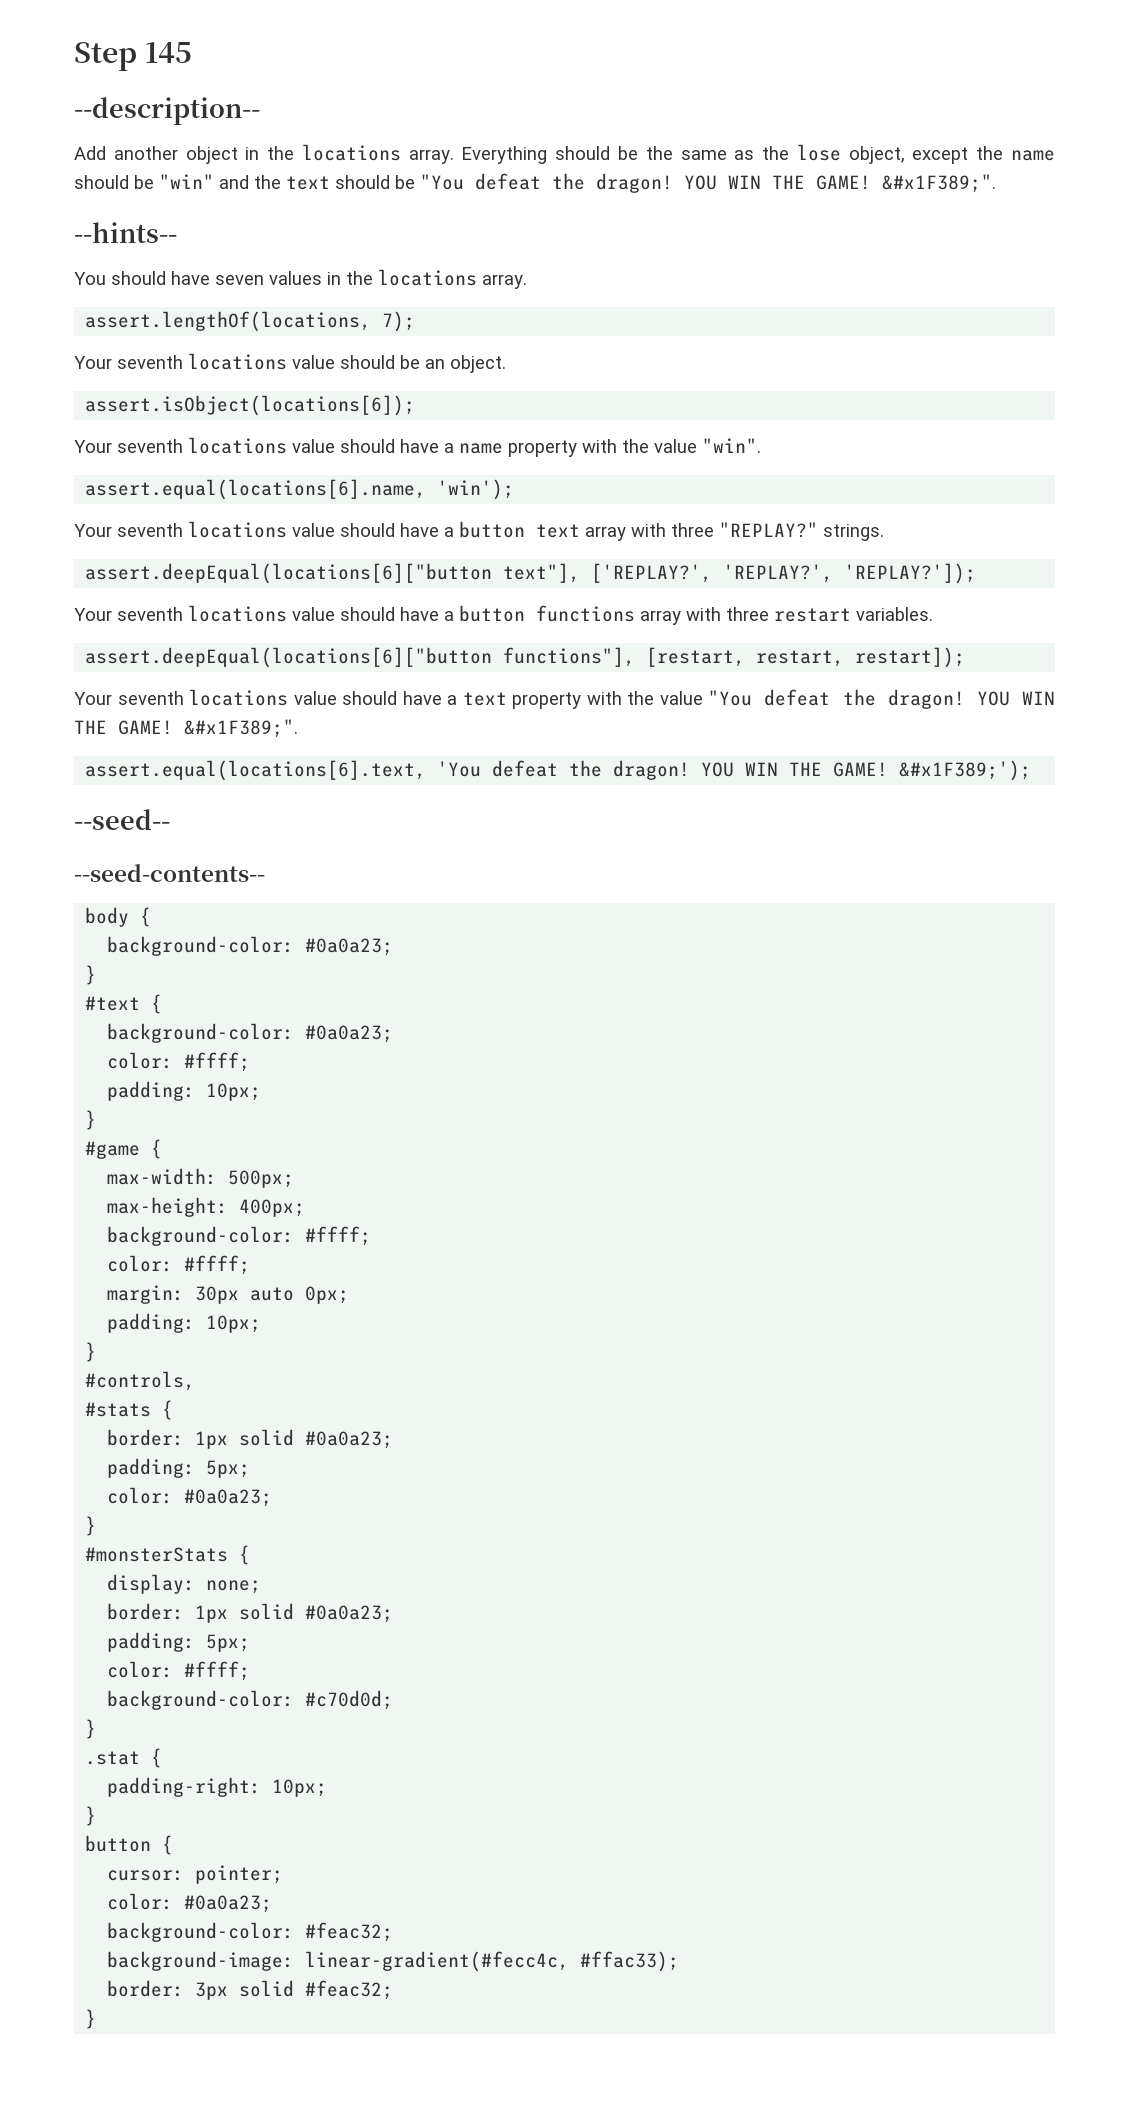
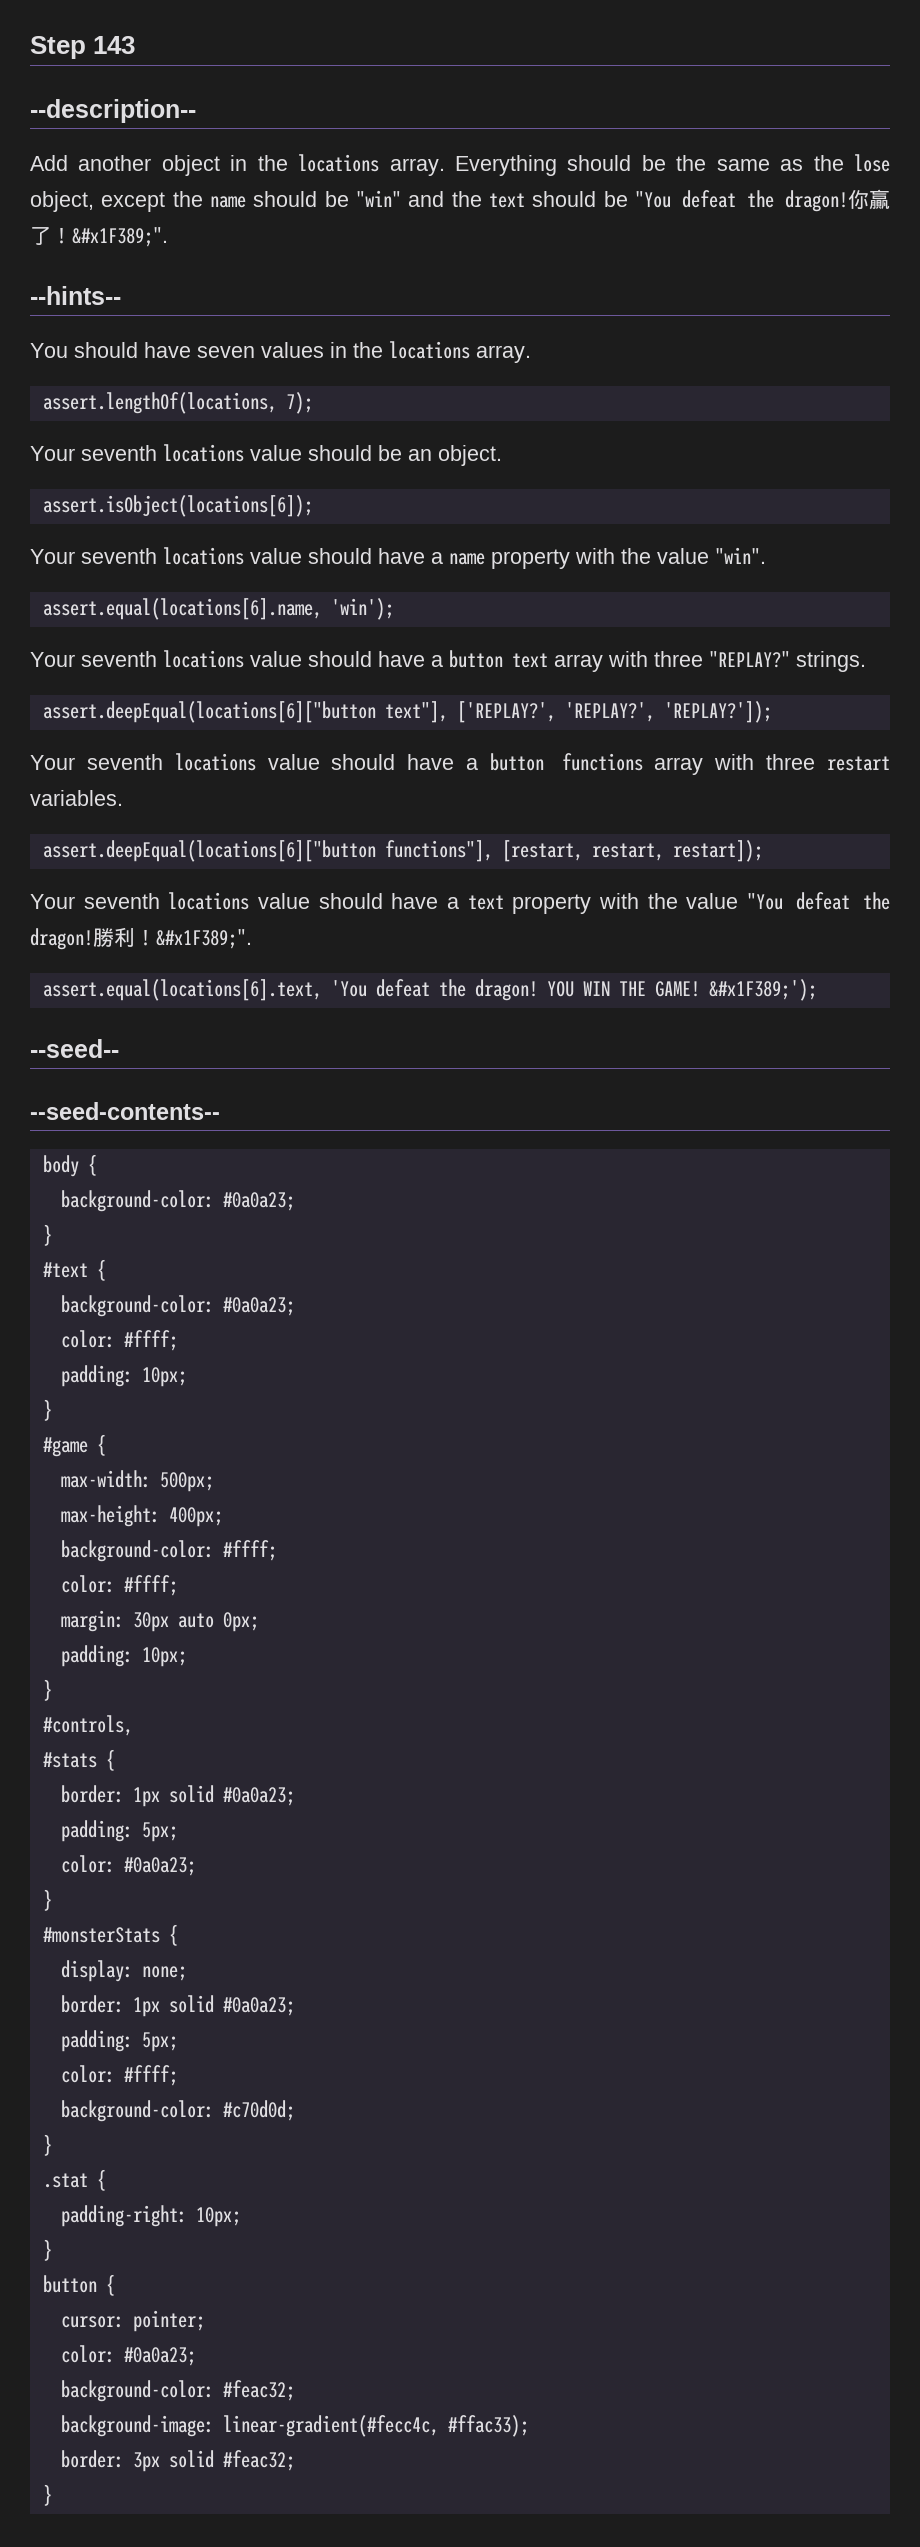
- Step 145
+ Step 143
- Everything should be the same as the lose object, except the name should be "win" and the text should be "You defeat the dragon! YOU WIN THE GAME!
+ Everything should be the same as the lose object, except the name should be "win" and the text should be "You defeat the dragon!你贏了！
- Your seventh locations value should have a text property with the value "You defeat the dragon! YOU WIN THE GAME!
+ Your seventh locations value should have a text property with the value "You defeat the dragon!勝利！

